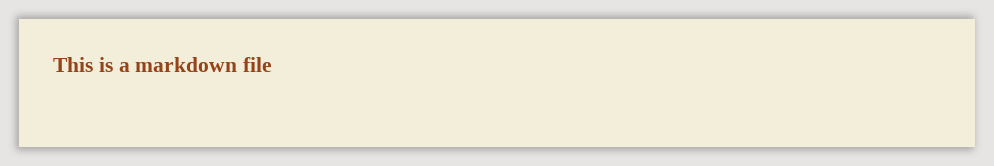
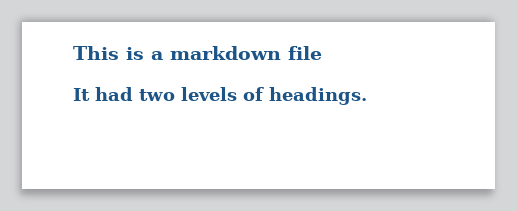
+ It had two levels of headings.

